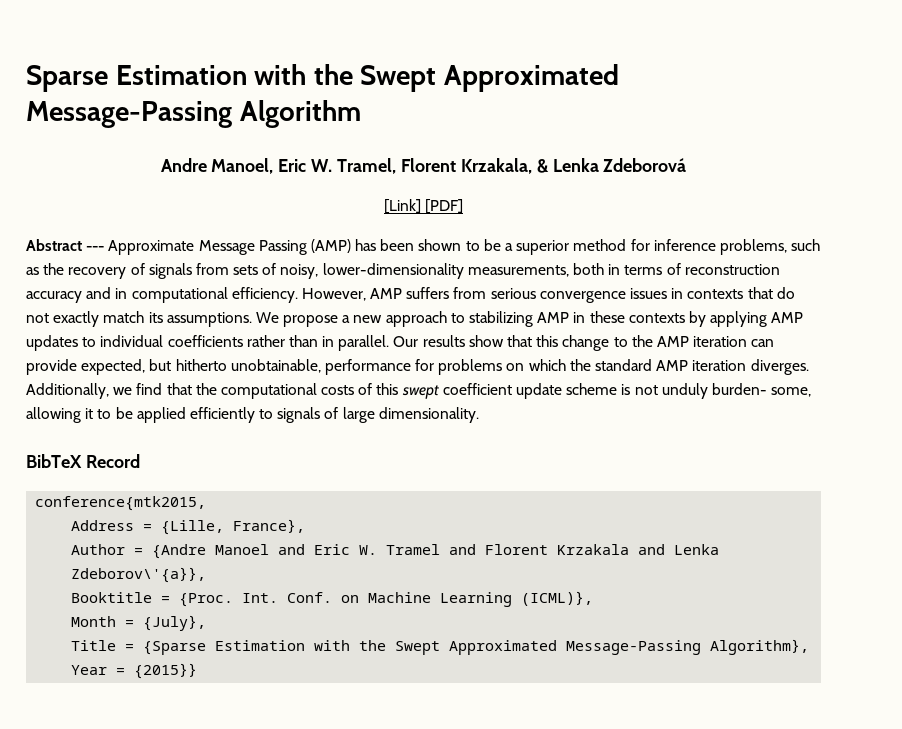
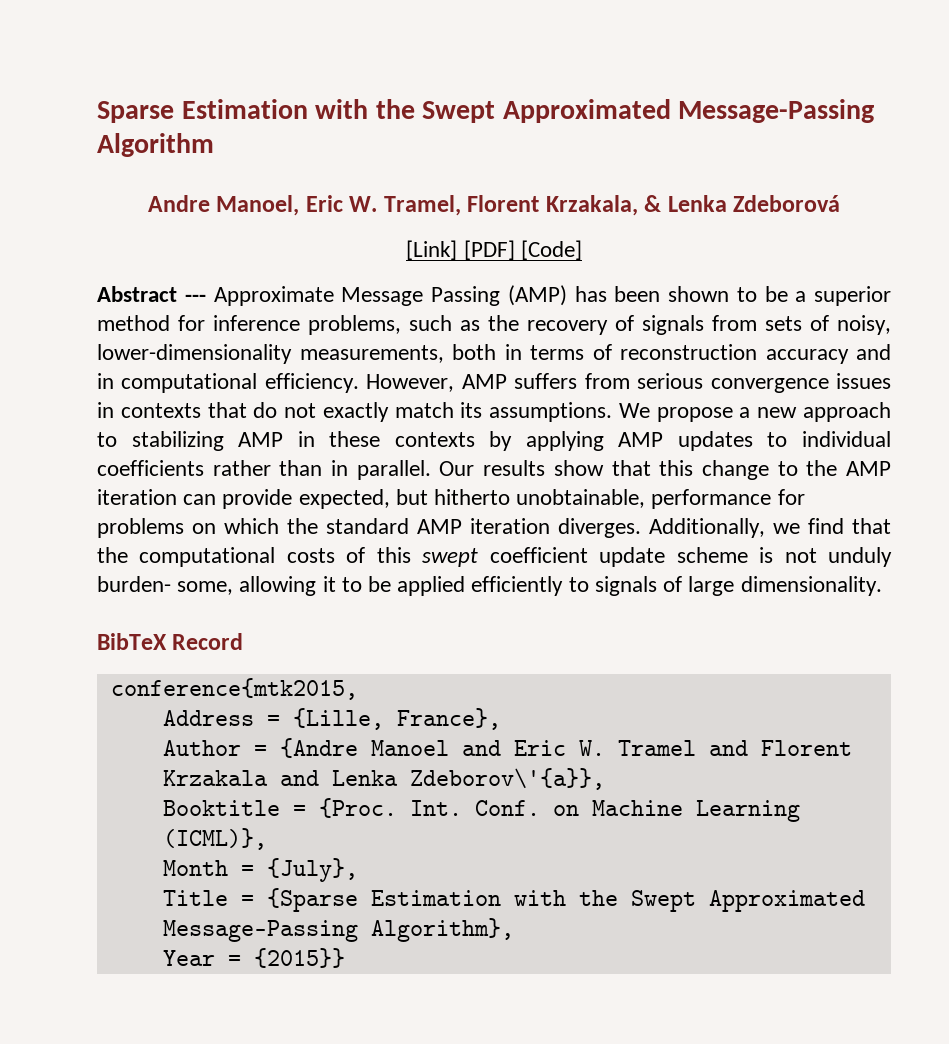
- [Link] [PDF]
+ [Link] [PDF] [Code]

